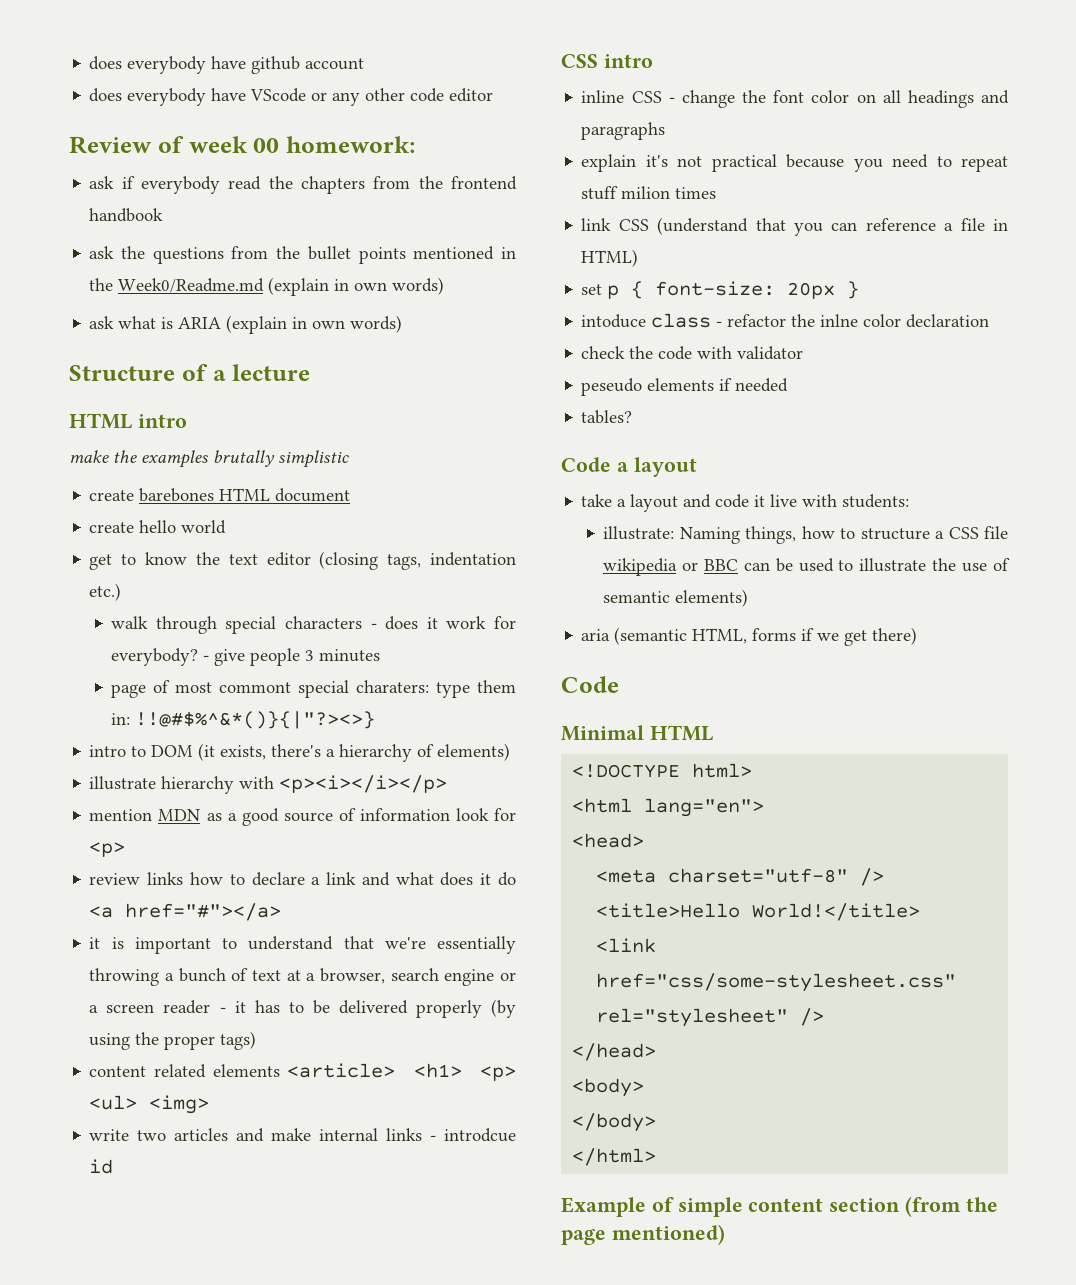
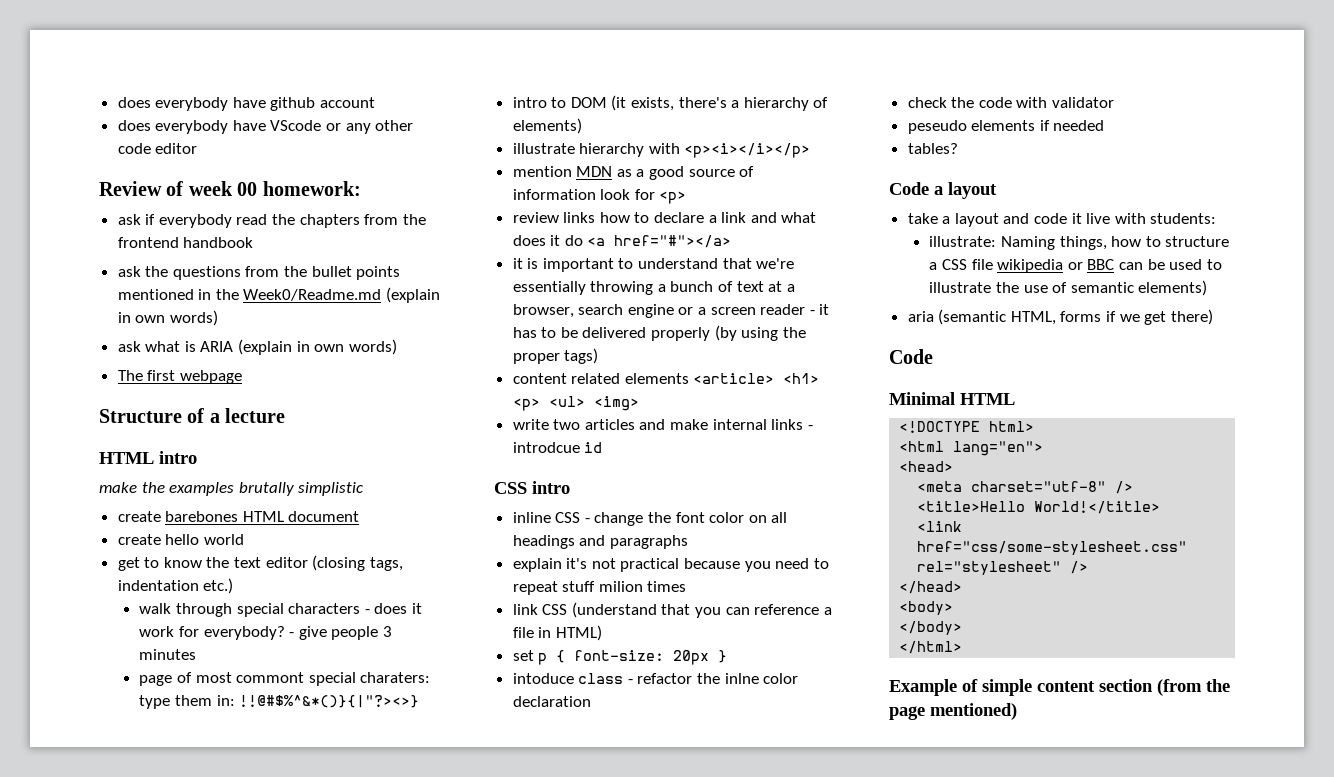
+ The first webpage

